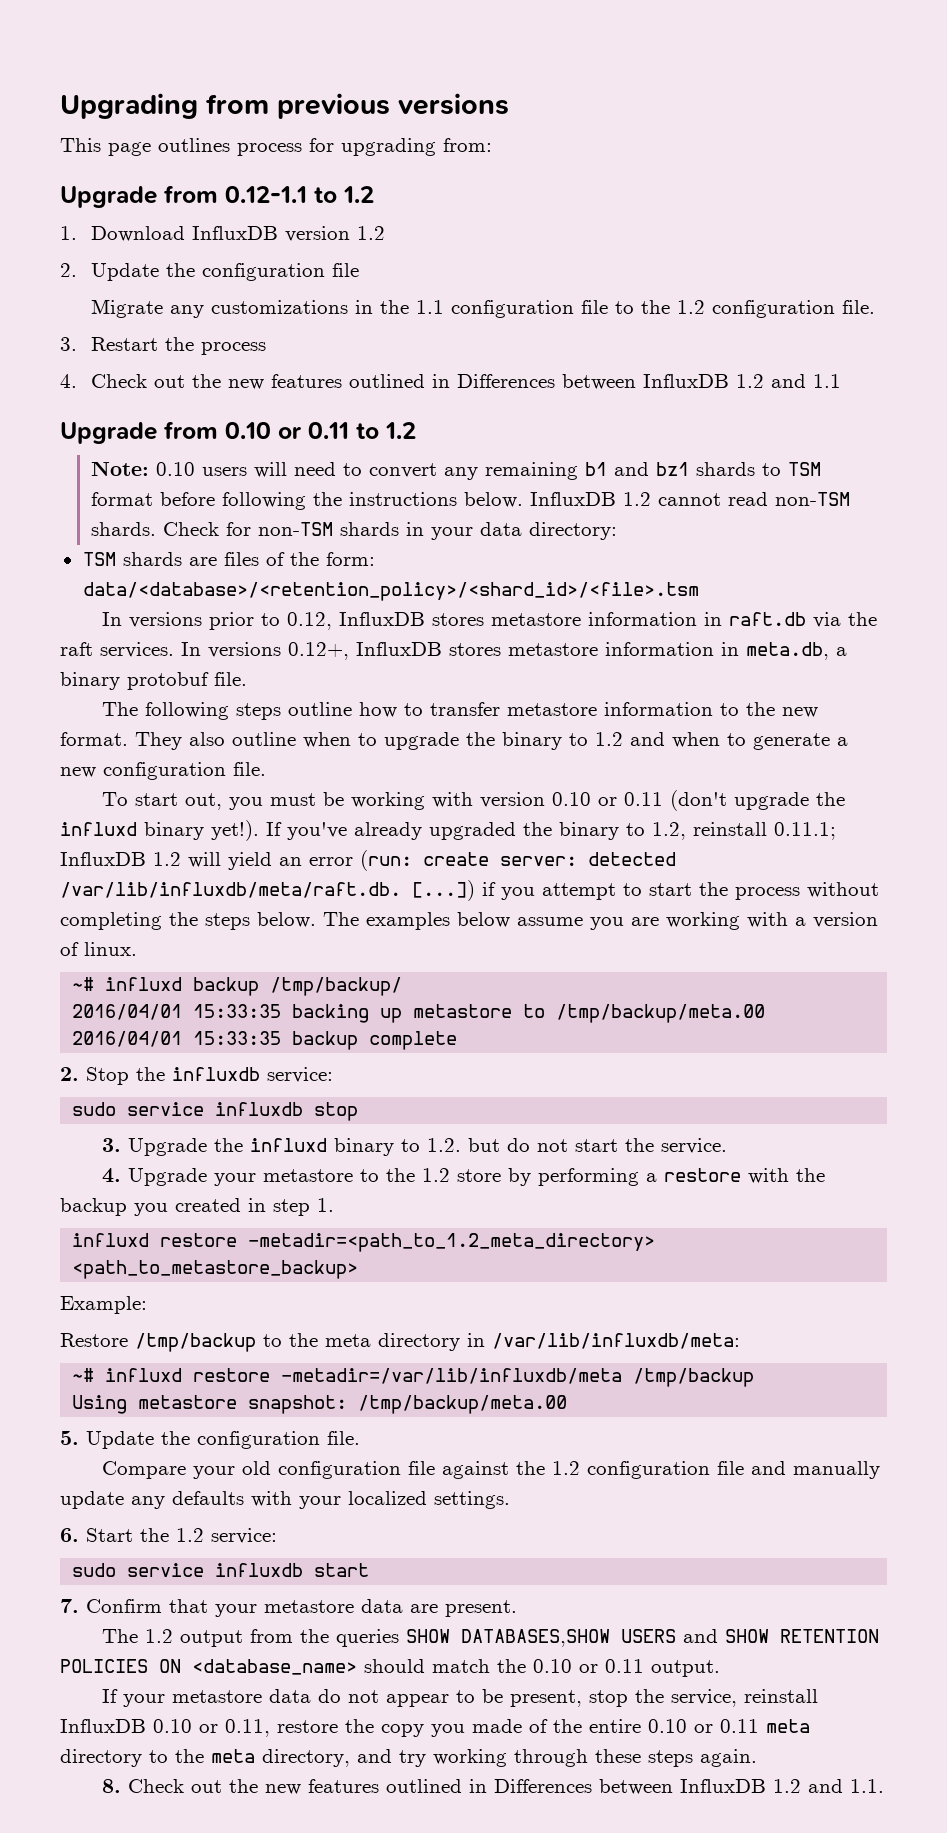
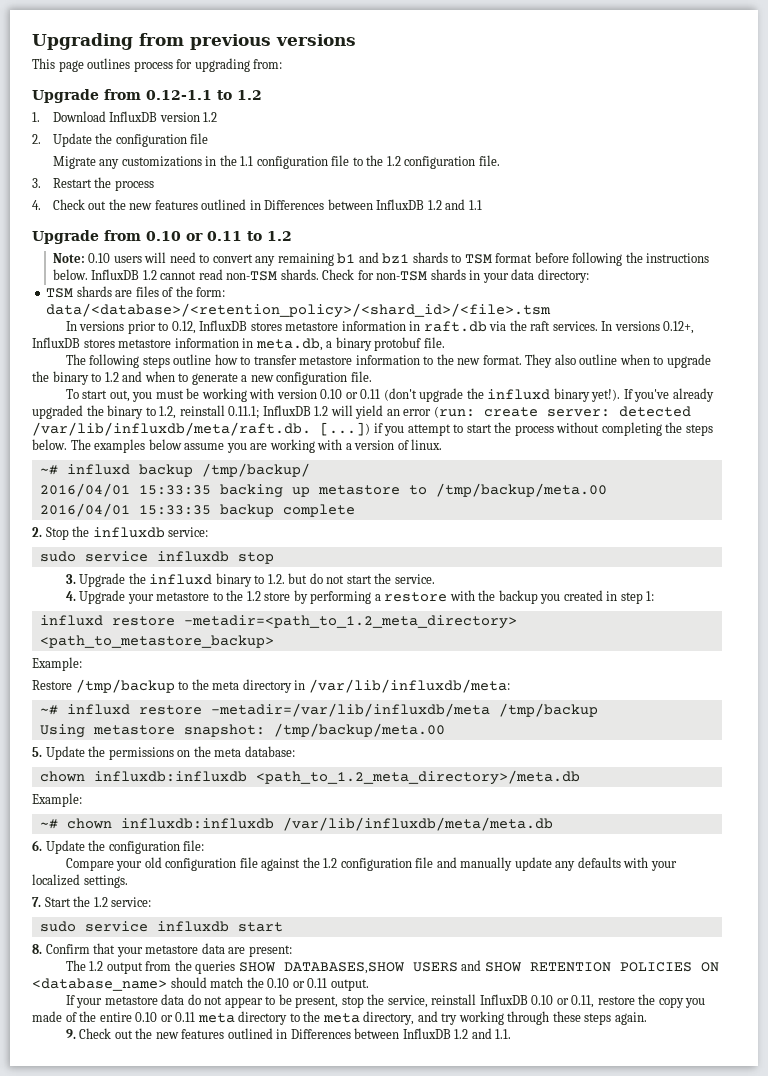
- 4. Upgrade your metastore to the 1.2 store by performing a restore with the backup you created in step 1.
+ 4. Upgrade your metastore to the 1.2 store by performing a restore with the backup you created in step 1:
- 5. Update the configuration file.
+ 5. Update the permissions on the meta database:
+ chown influxdb:influxdb <path_to_1.2_meta_directory>/meta.db
+ Example:
+ ~# chown influxdb:influxdb /var/lib/influxdb/meta/meta.db
+ 6. Update the configuration file:
- 6. Start the 1.2 service:
+ 7. Start the 1.2 service:
- 7. Confirm that your metastore data are present.
+ 8. Confirm that your metastore data are present:
- 8. Check out the new features outlined in Differences between InfluxDB 1.2 and 1.1.
+ 9. Check out the new features outlined in Differences between InfluxDB 1.2 and 1.1.

